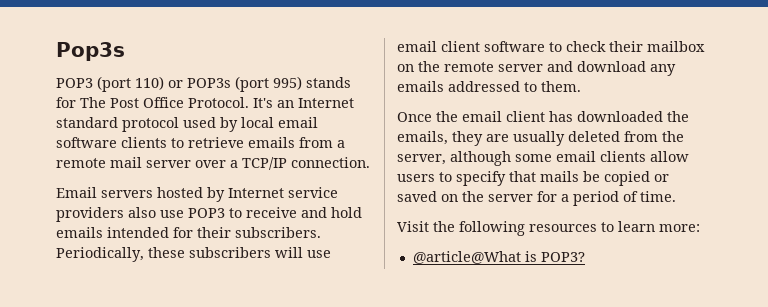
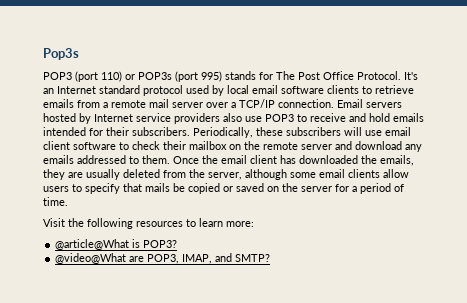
- It's an Internet standard protocol used by local email software clients to retrieve emails from a remote mail server over a TCP/IP connection.
- Email servers hosted by Internet service providers also use POP3 to receive and hold emails intended for their subscribers.
+ It's an Internet standard protocol used by local email software clients to retrieve emails from a remote mail server over a TCP/IP connection. Email servers hosted by Internet service providers also use POP3 to receive and hold emails intended for their subscribers.
- Periodically, these subscribers will use email client software to check their mailbox on the remote server and download any emails addressed to them.
- Once the email client has downloaded the emails, they are usually deleted from the server, although some email clients allow users to specify that mails be copied or saved on the server for a period of time.
+ Periodically, these subscribers will use email client software to check their mailbox on the remote server and download any emails addressed to them. Once the email client has downloaded the emails, they are usually deleted from the server, although some email clients allow users to specify that mails be copied or saved on the server for a period of time.
+ @video@What are POP3, IMAP, and SMTP?

